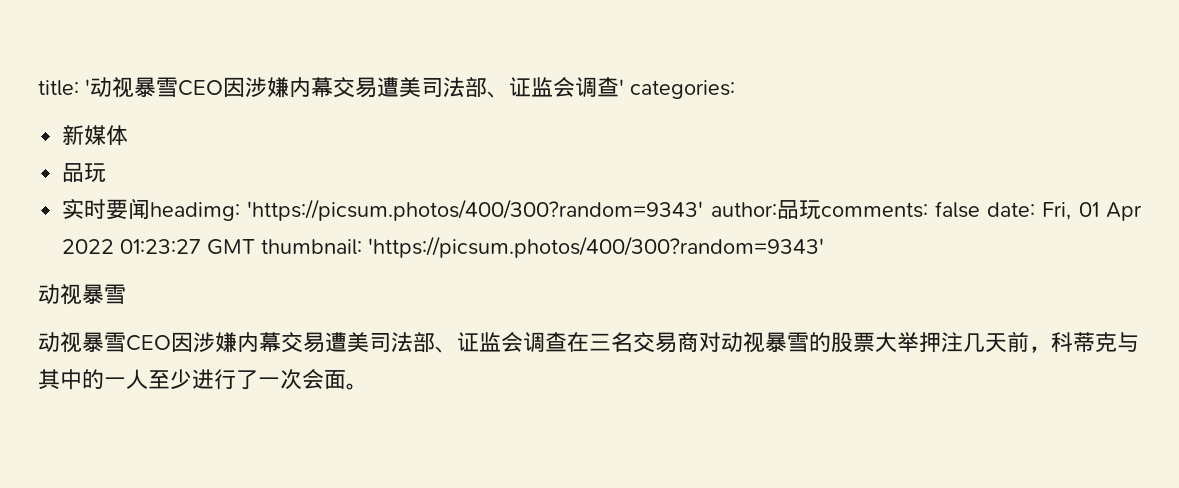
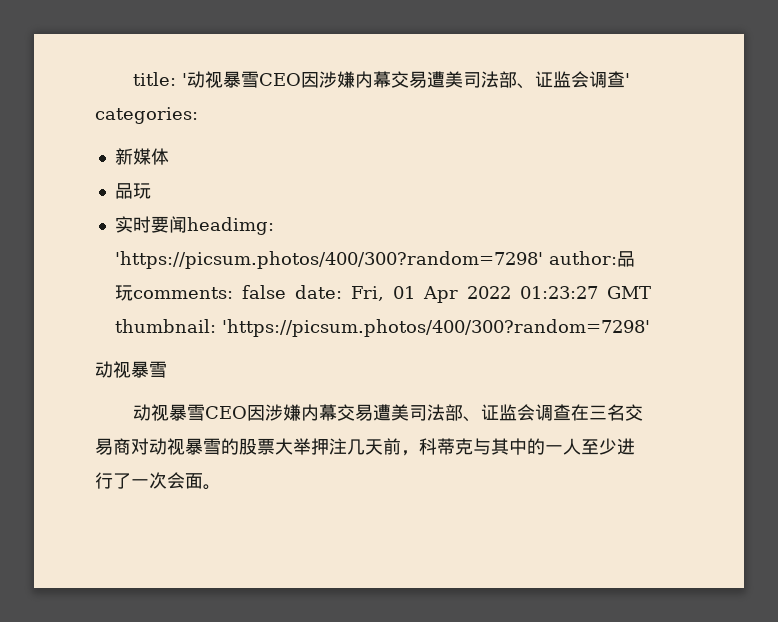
- 实时要闻headimg: 'https://picsum.photos/400/300?random=9343' author:品玩comments: false date: Fri, 01 Apr 2022 01:23:27 GMT thumbnail: 'https://picsum.photos/400/300?random=9343'
+ 实时要闻headimg: 'https://picsum.photos/400/300?random=7298' author:品玩comments: false date: Fri, 01 Apr 2022 01:23:27 GMT thumbnail: 'https://picsum.photos/400/300?random=7298'

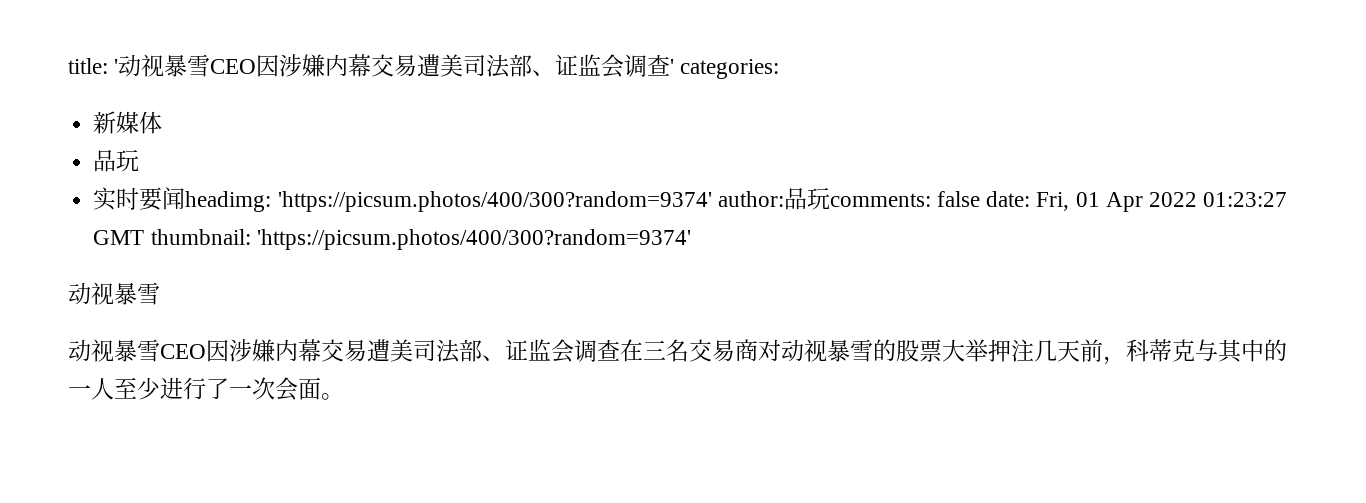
- 实时要闻headimg: 'https://picsum.photos/400/300?random=7298' author:品玩comments: false date: Fri, 01 Apr 2022 01:23:27 GMT thumbnail: 'https://picsum.photos/400/300?random=7298'
+ 实时要闻headimg: 'https://picsum.photos/400/300?random=9374' author:品玩comments: false date: Fri, 01 Apr 2022 01:23:27 GMT thumbnail: 'https://picsum.photos/400/300?random=9374'

